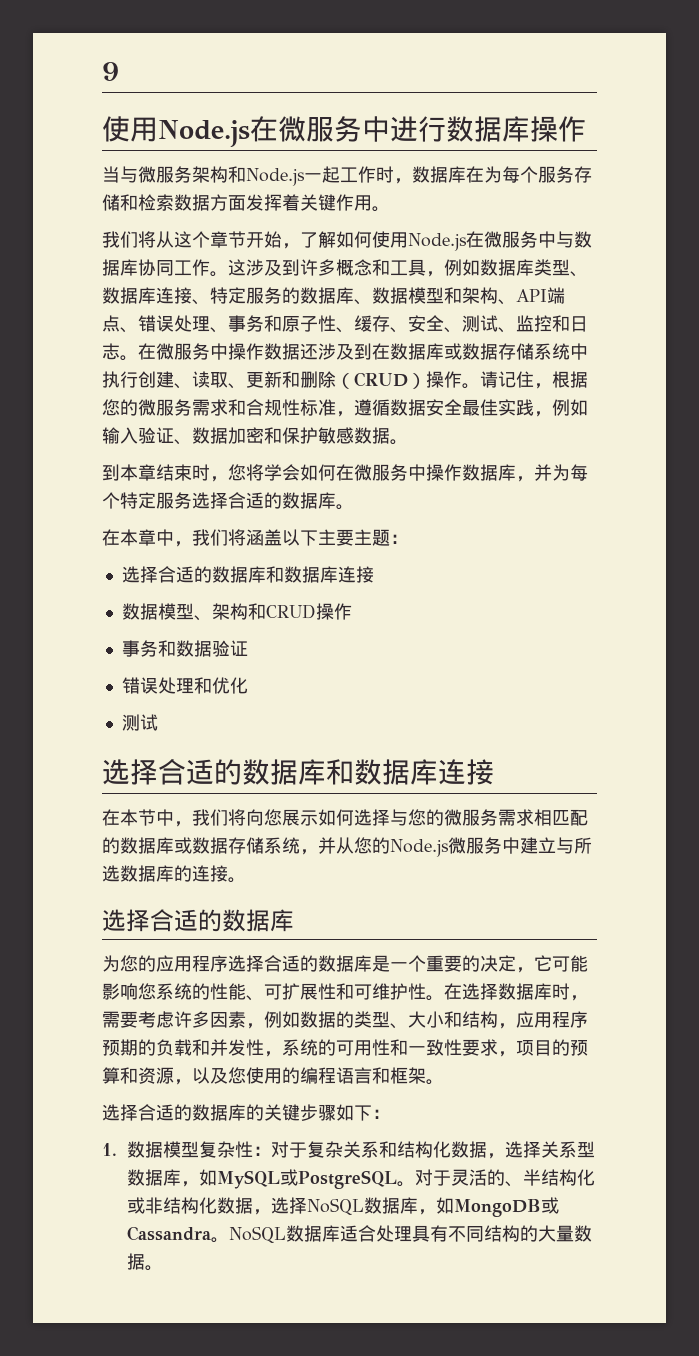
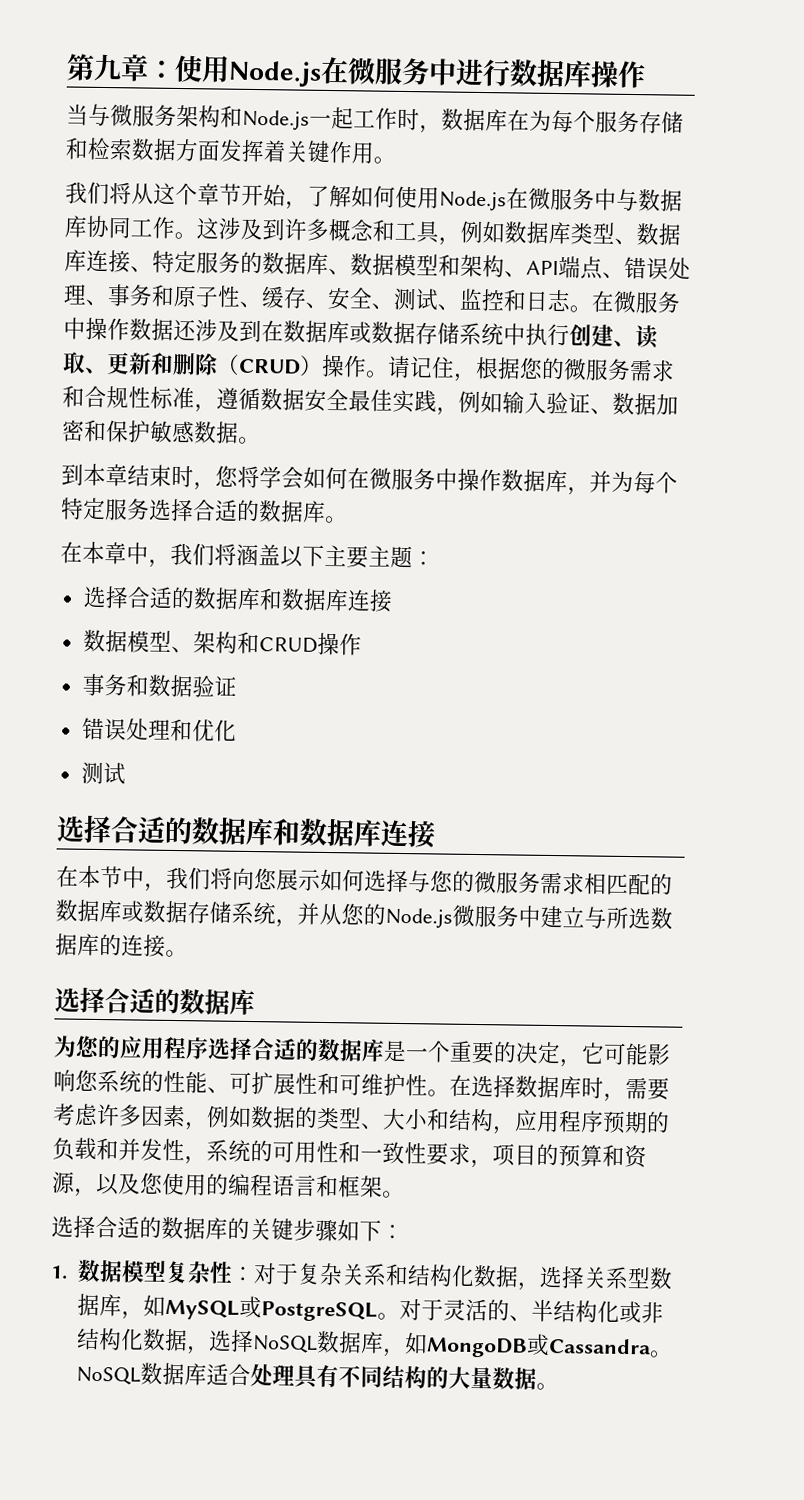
- 9
- 使用Node.js在微服务中进行数据库操作
+ 第九章：使用Node.js在微服务中进行数据库操作

